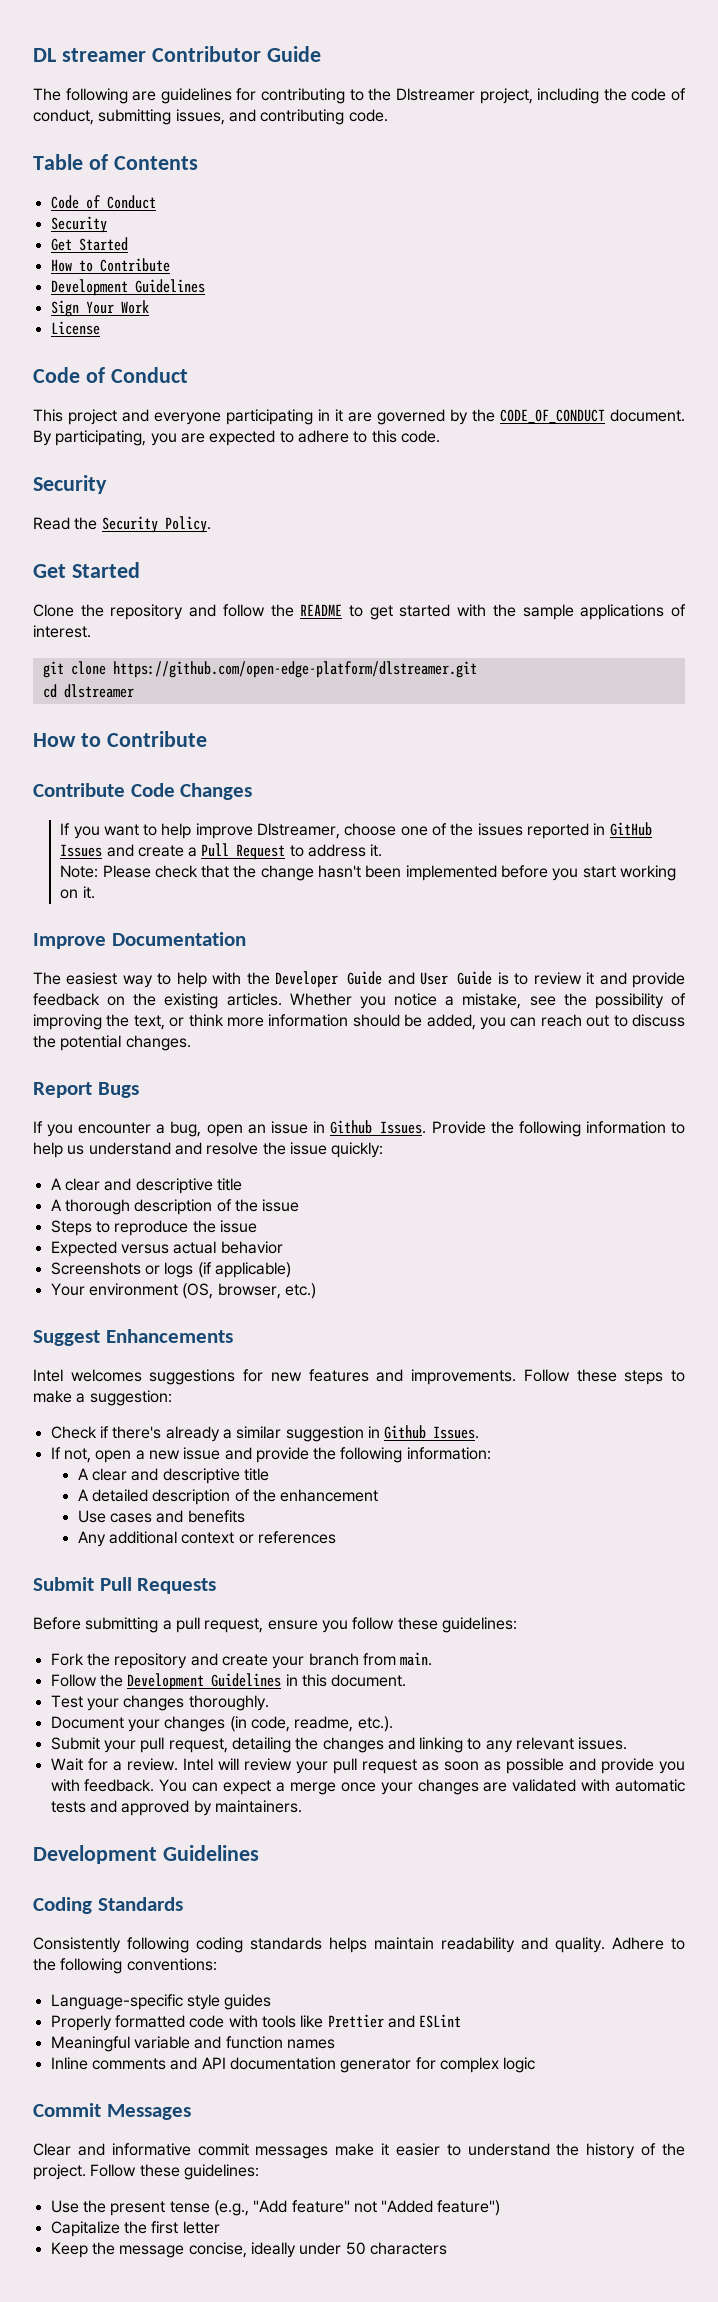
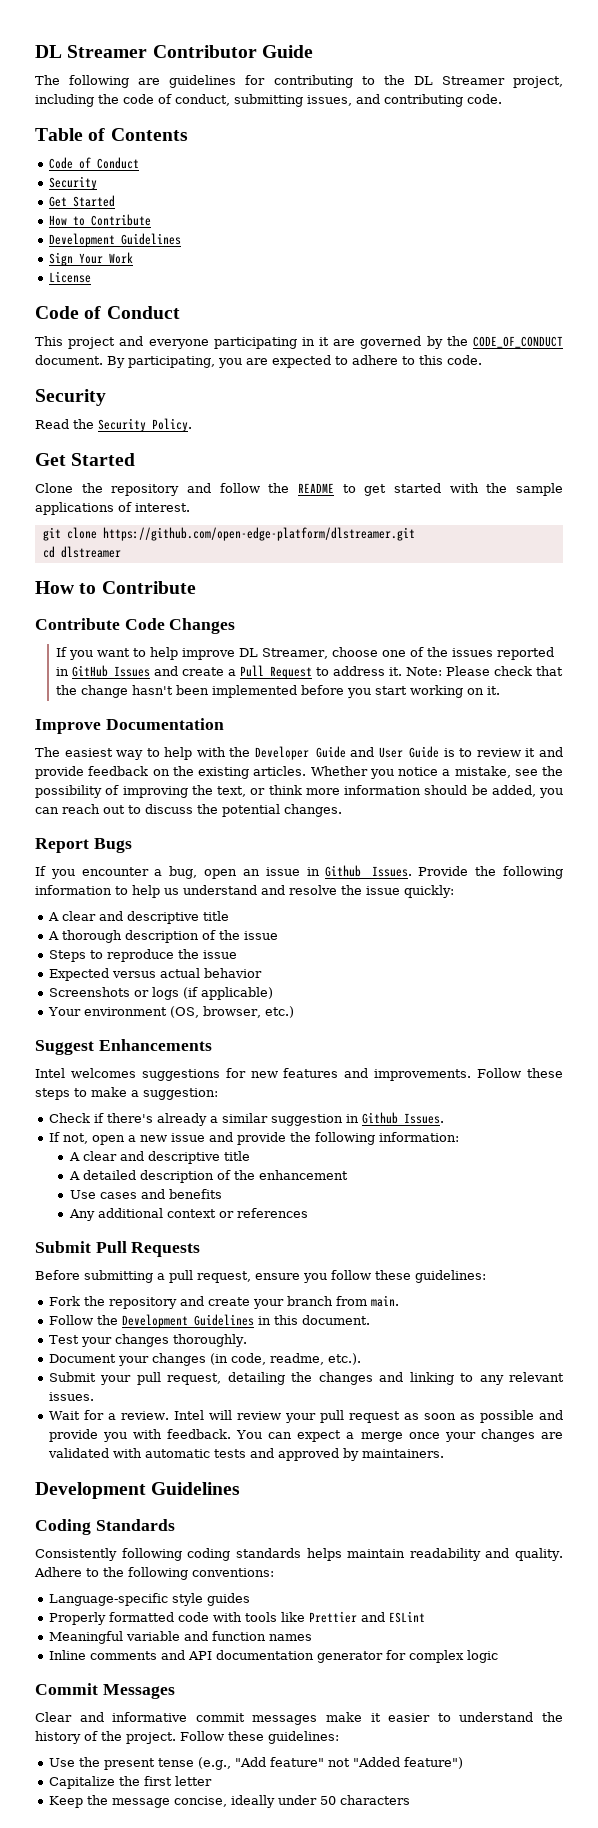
- DL streamer Contributor Guide
+ DL Streamer Contributor Guide
- The following are guidelines for contributing to the Dlstreamer project, including the code of conduct, submitting issues, and contributing code.
+ The following are guidelines for contributing to the DL Streamer project, including the code of conduct, submitting issues, and contributing code.
- If you want to help improve Dlstreamer, choose one of the issues reported in GitHub Issues and create a Pull Request to address it.
- Note: Please check that the change hasn't been implemented before you start working on it.
+ If you want to help improve DL Streamer, choose one of the issues reported in GitHub Issues and create a Pull Request to address it. Note: Please check that the change hasn't been implemented before you start working on it.

